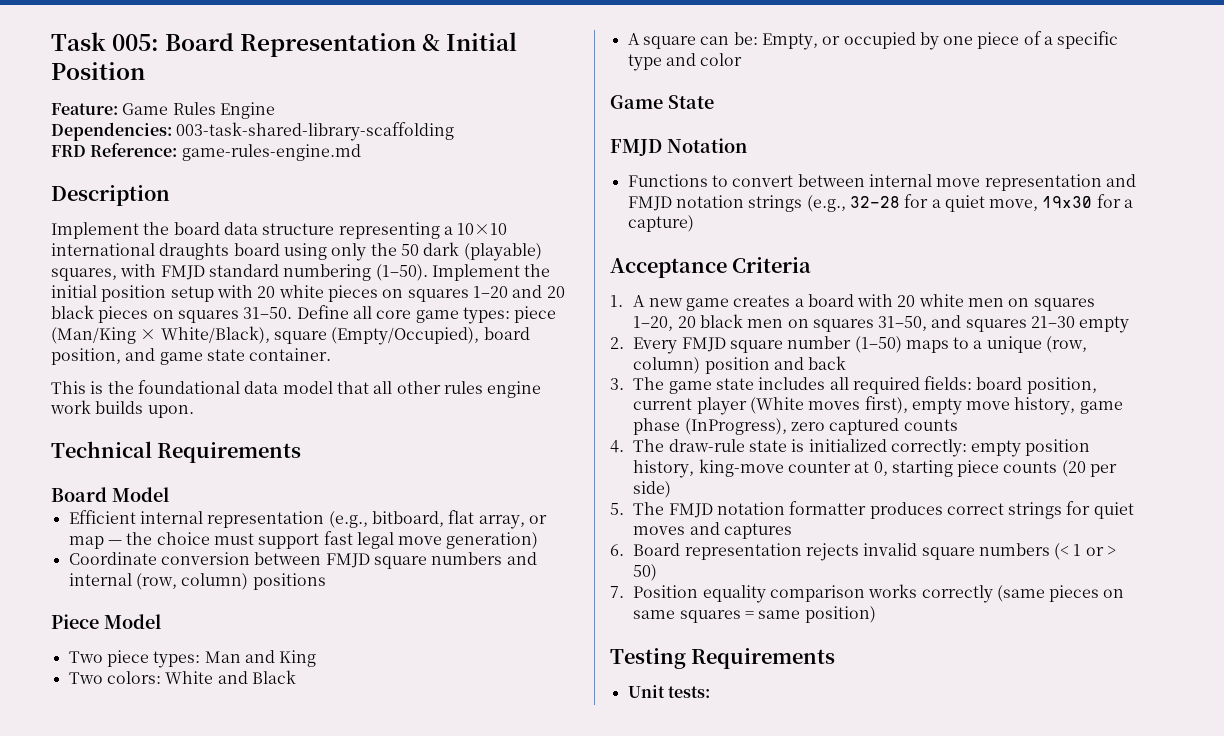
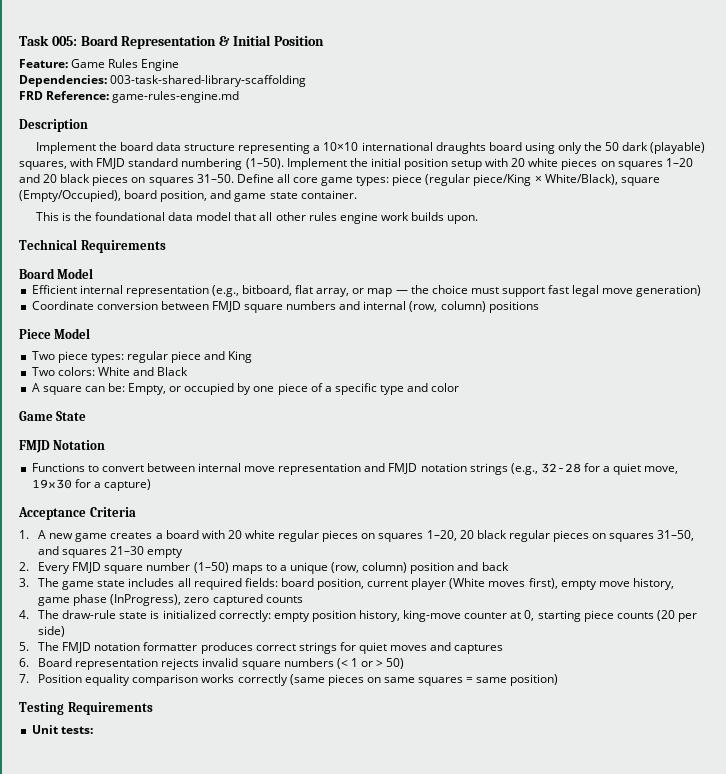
- Define all core game types: piece (Man/King × White/Black), square (Empty/Occupied), board position, and game state container.
+ Define all core game types: piece (regular piece/King × White/Black), square (Empty/Occupied), board position, and game state container.
- Two piece types: Man and King
+ Two piece types: regular piece and King
- 1. A new game creates a board with 20 white men on squares 1–20, 20 black men on squares 31–50, and squares 21–30 empty
+ 1. A new game creates a board with 20 white regular pieces on squares 1–20, 20 black regular pieces on squares 31–50, and squares 21–30 empty

